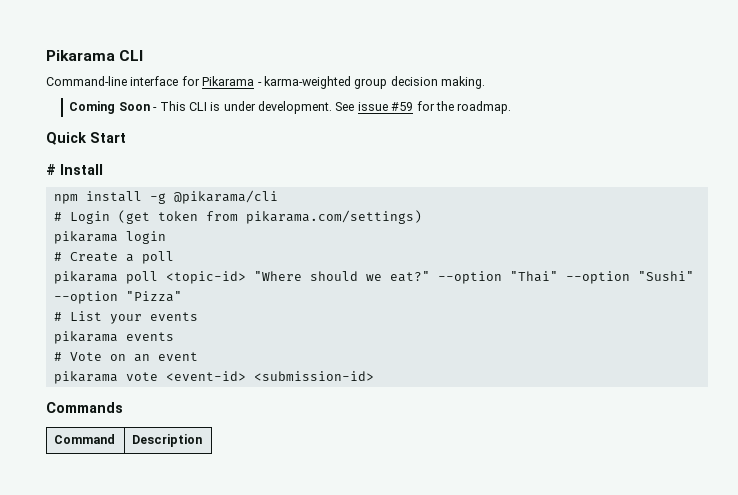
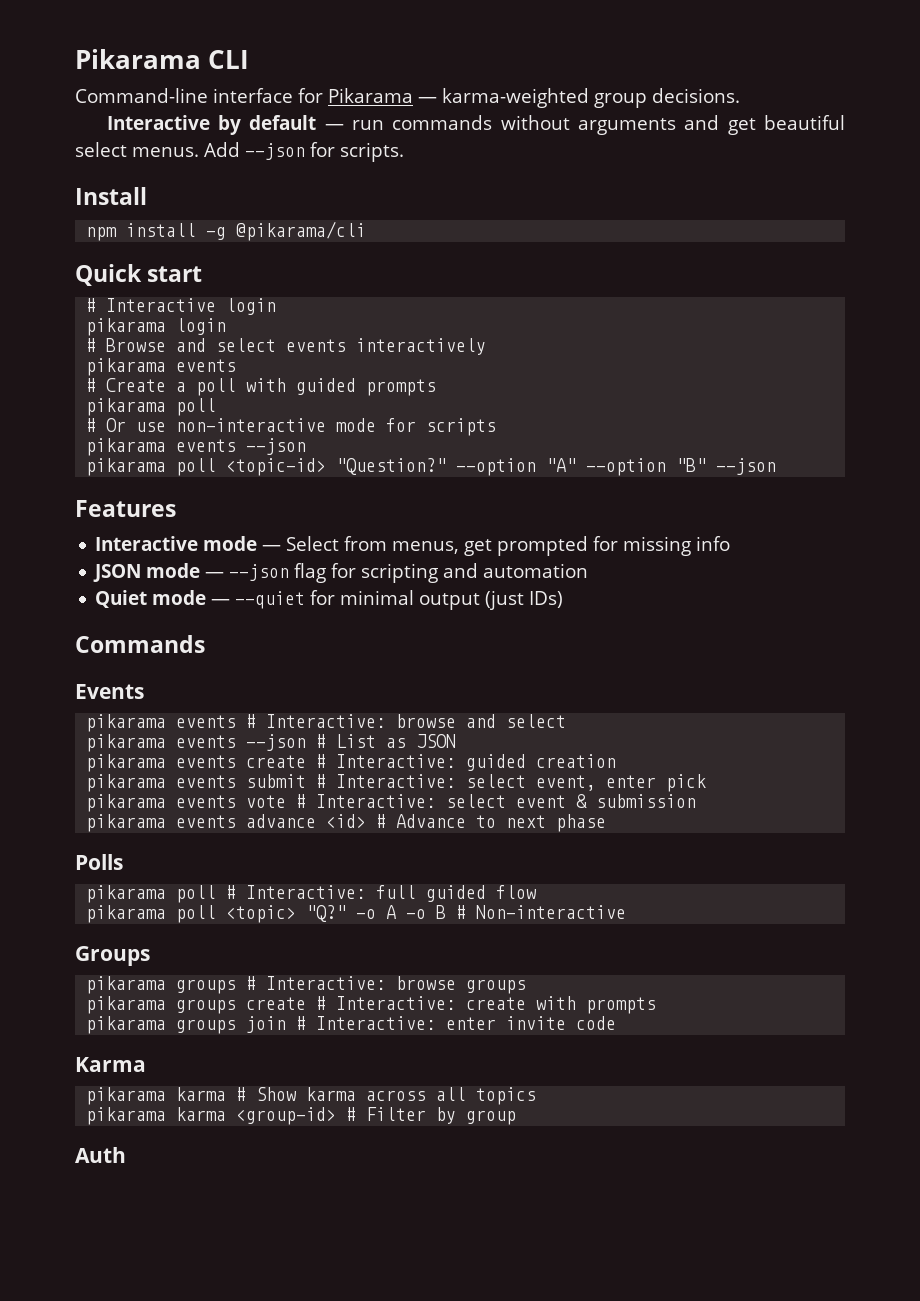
- Command-line interface for Pikarama - karma-weighted group decision making.
- Coming Soon - This CLI is under development. See issue #59 for the roadmap.
- Quick Start
- # Install
+ Command-line interface for Pikarama — karma-weighted group decisions.
+ Interactive by default — run commands without arguments and get beautiful select menus. Add --json for scripts.
+ Install
- # Login (get token from pikarama.com/settings)
+ Quick start
+ # Interactive login
  pikarama login
- # Create a poll
- pikarama poll <topic-id> "Where should we eat?" --option "Thai" --option "Sushi" --option "Pizza"
- # List your events
+ # Browse and select events interactively
- # Vote on an event
- pikarama vote <event-id> <submission-id>
+ # Create a poll with guided prompts
+ pikarama poll
+ # Or use non-interactive mode for scripts
+ pikarama events --json
+ pikarama poll <topic-id> "Question?" --option "A" --option "B" --json
+ Features
+ Interactive mode — Select from menus, get prompted for missing info
+ JSON mode — --json flag for scripting and automation
+ Quiet mode — --quiet for minimal output (just IDs)
  Commands
- Command | Description
+ Events
+ pikarama events # Interactive: browse and select
+ pikarama events --json # List as JSON
+ pikarama events create # Interactive: guided creation
+ pikarama events submit # Interactive: select event, enter pick
+ pikarama events vote # Interactive: select event & submission
+ pikarama events advance <id> # Advance to next phase
+ Polls
+ pikarama poll # Interactive: full guided flow
+ pikarama poll <topic> "Q?" -o A -o B # Non-interactive
+ Groups
+ pikarama groups # Interactive: browse groups
+ pikarama groups create # Interactive: create with prompts
+ pikarama groups join # Interactive: enter invite code
+ Karma
+ pikarama karma # Show karma across all topics
+ pikarama karma <group-id> # Filter by group
+ Auth

